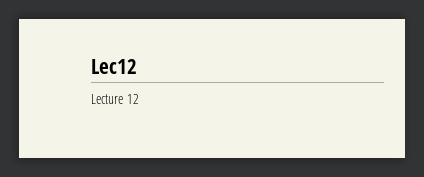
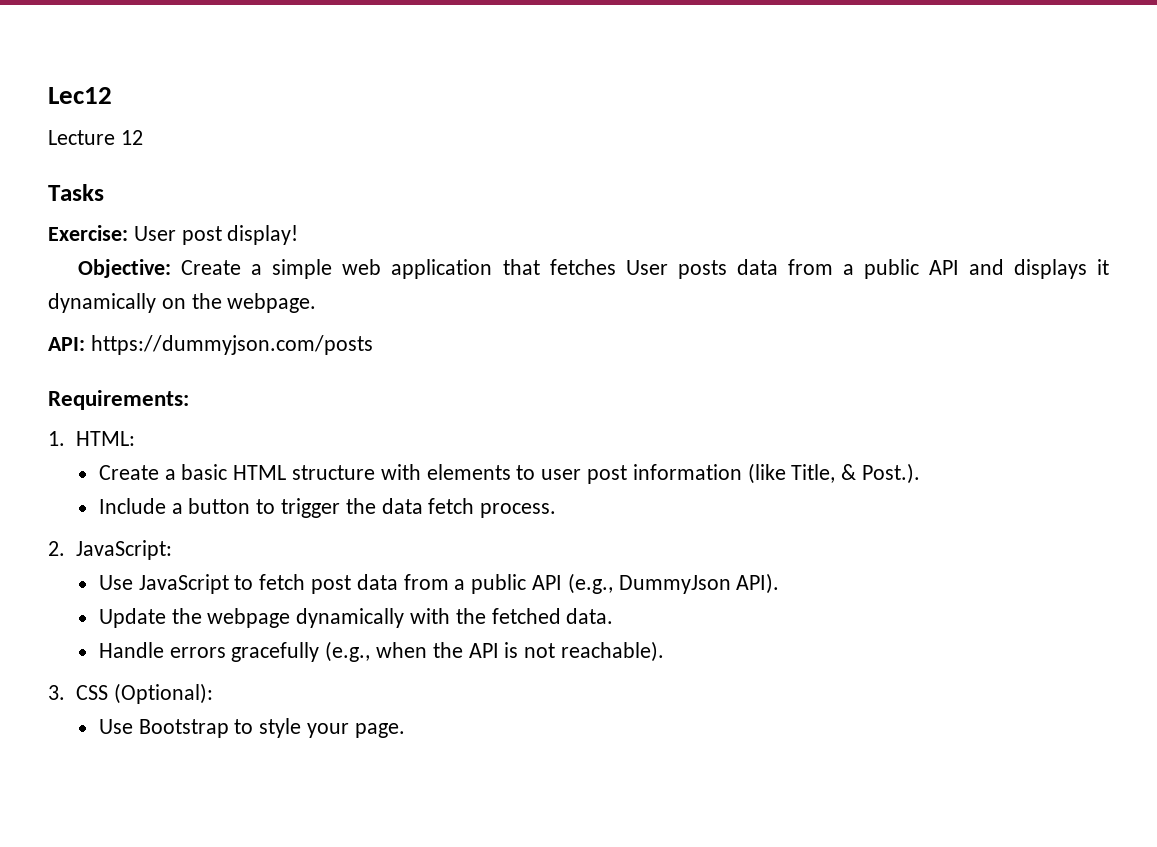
+ Tasks
+ Exercise: User post display!
+ Objective: Create a simple web application that fetches User posts data from a public API and displays it dynamically on the webpage.
+ API: https://dummyjson.com/posts
+ Requirements:
+ 1. HTML:
+ Create a basic HTML structure with elements to user post information (like Title, & Post.).
+ Include a button to trigger the data fetch process.
+ 2. JavaScript:
+ Use JavaScript to fetch post data from a public API (e.g., DummyJson API).
+ Update the webpage dynamically with the fetched data.
+ Handle errors gracefully (e.g., when the API is not reachable).
+ 3. CSS (Optional):
+ Use Bootstrap to style your page.

